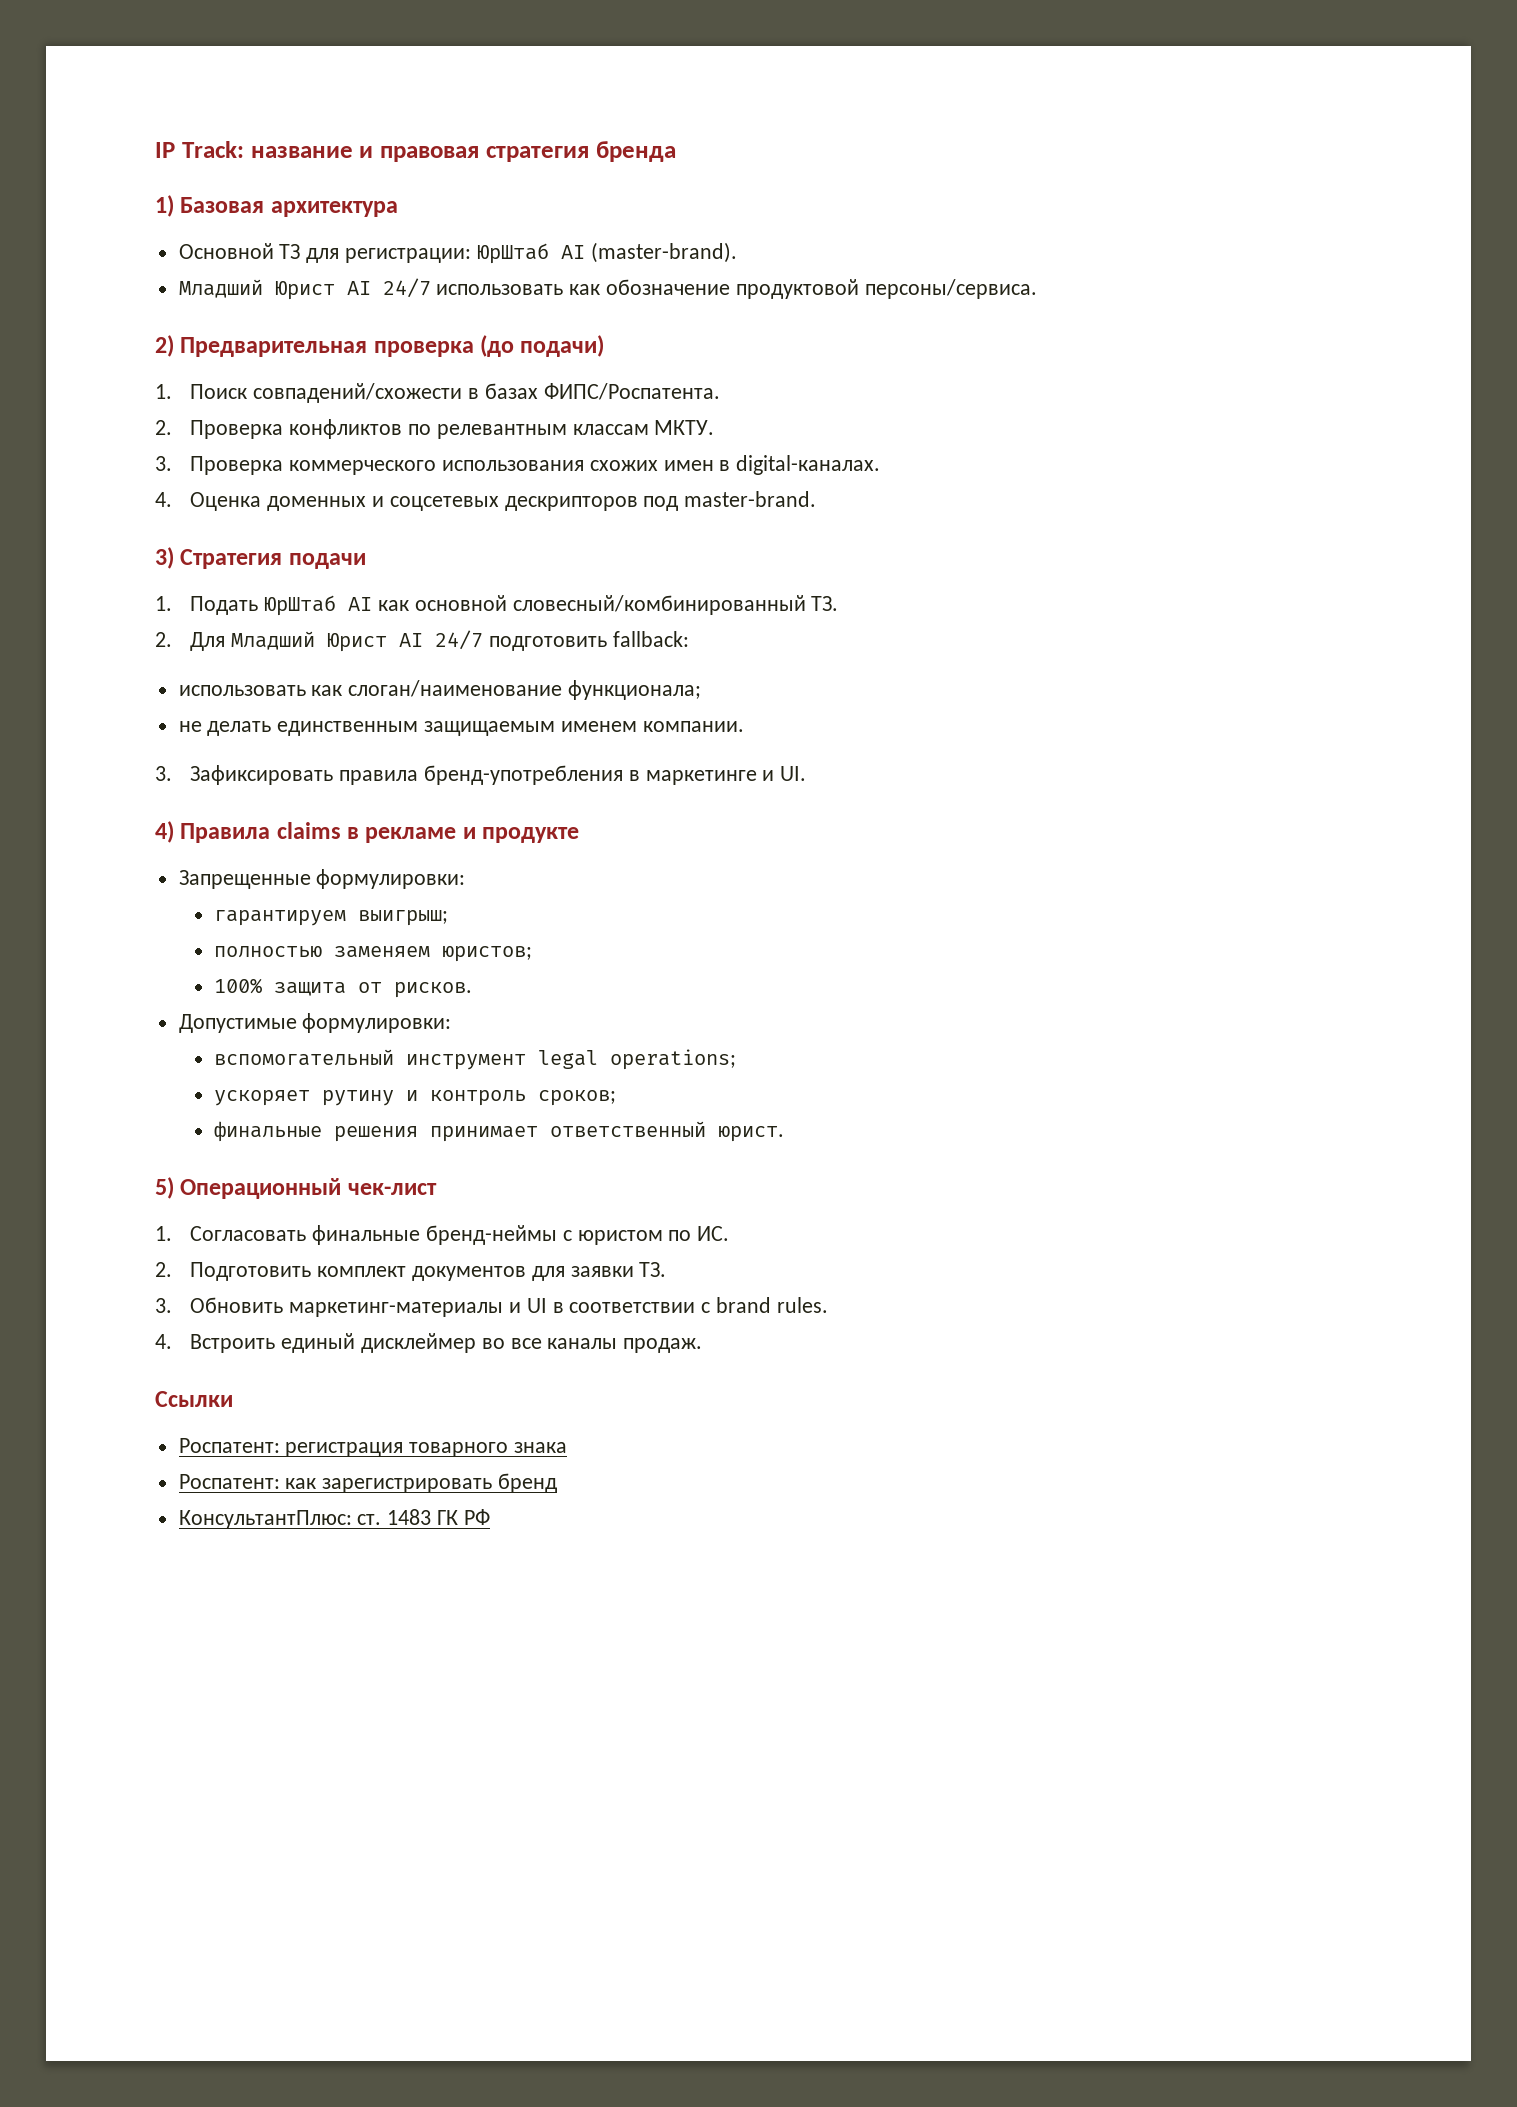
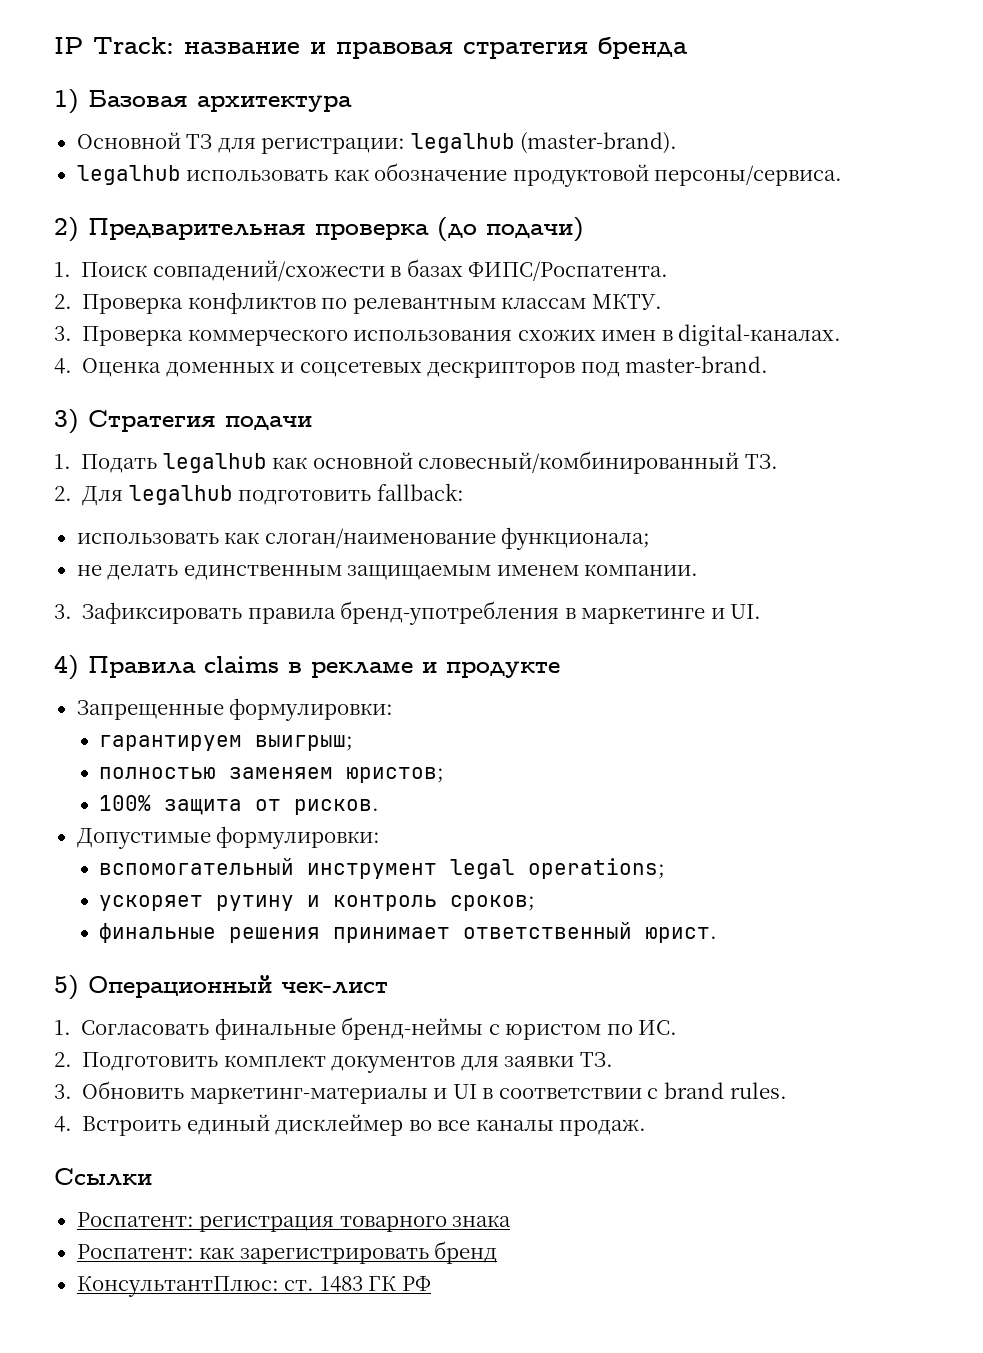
- Основной ТЗ для регистрации: ЮрШтаб AI (master-brand).
+ Основной ТЗ для регистрации: legalhub (master-brand).
- Младший Юрист AI 24/7 использовать как обозначение продуктовой персоны/сервиса.
+ legalhub использовать как обозначение продуктовой персоны/сервиса.
- 1. Подать ЮрШтаб AI как основной словесный/комбинированный ТЗ.
+ 1. Подать legalhub как основной словесный/комбинированный ТЗ.
- 2. Для Младший Юрист AI 24/7 подготовить fallback:
+ 2. Для legalhub подготовить fallback:

